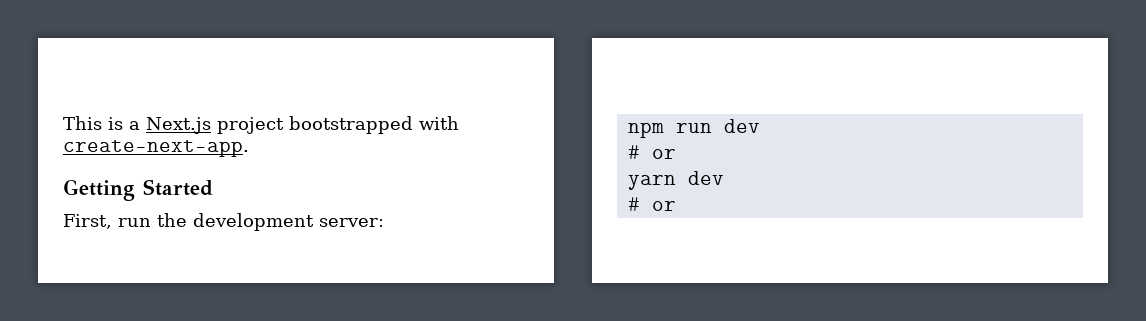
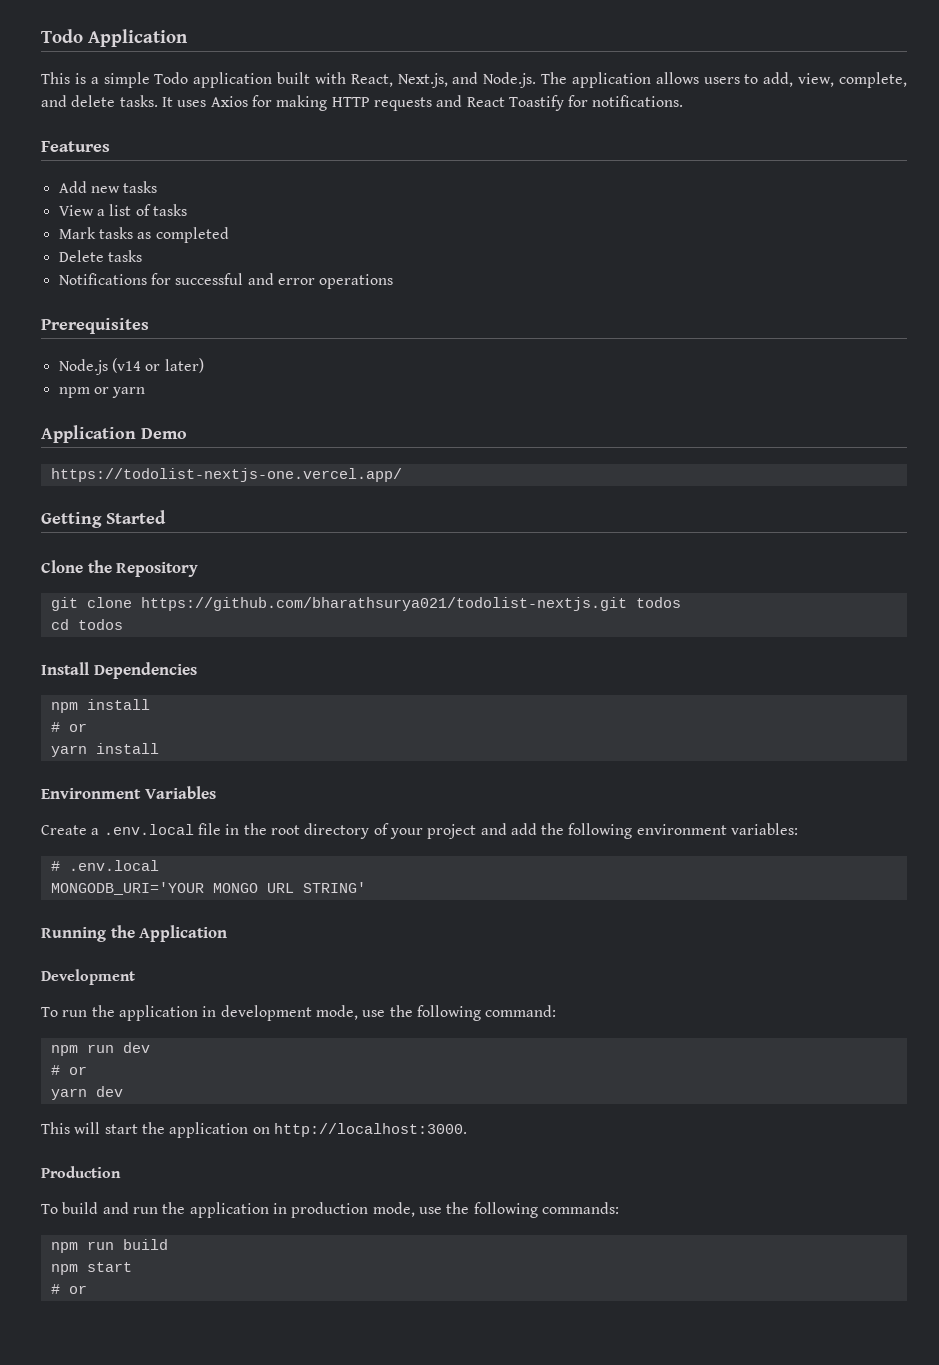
+ Todo Application
- This is a Next.js project bootstrapped with create-next-app.
+ This is a simple Todo application built with React, Next.js, and Node.js. The application allows users to add, view, complete, and delete tasks. It uses Axios for making HTTP requests and React Toastify for notifications.
+ Features
+ Add new tasks
+ View a list of tasks
+ Mark tasks as completed
+ Delete tasks
+ Notifications for successful and error operations
+ Prerequisites
+ Node.js (v14 or later)
+ npm or yarn
+ Application Demo
+ https://todolist-nextjs-one.vercel.app/
  Getting Started
- First, run the development server:
+ Clone the Repository
+ git clone https://github.com/bharathsurya021/todolist-nextjs.git todos
+ cd todos
+ Install Dependencies
+ npm install
+ # or
+ yarn install
+ Environment Variables
+ Create a .env.local file in the root directory of your project and add the following environment variables:
+ # .env.local
+ MONGODB_URI='YOUR MONGO URL STRING'
+ Running the Application
+ Development
+ To run the application in development mode, use the following command:
+ This will start the application on http://localhost:3000.
+ Production
+ To build and run the application in production mode, use the following commands:
+ npm run build
+ npm start

